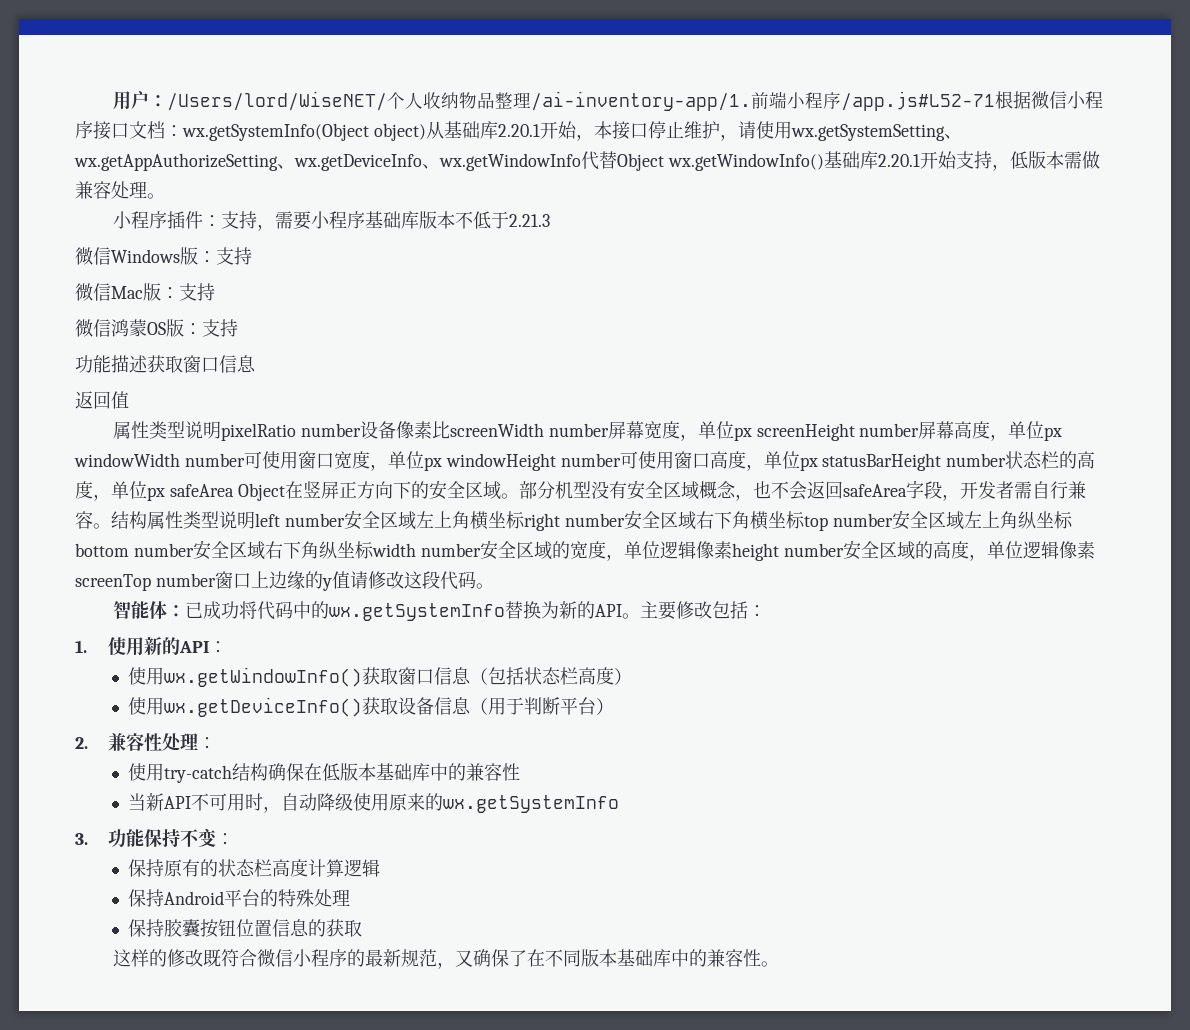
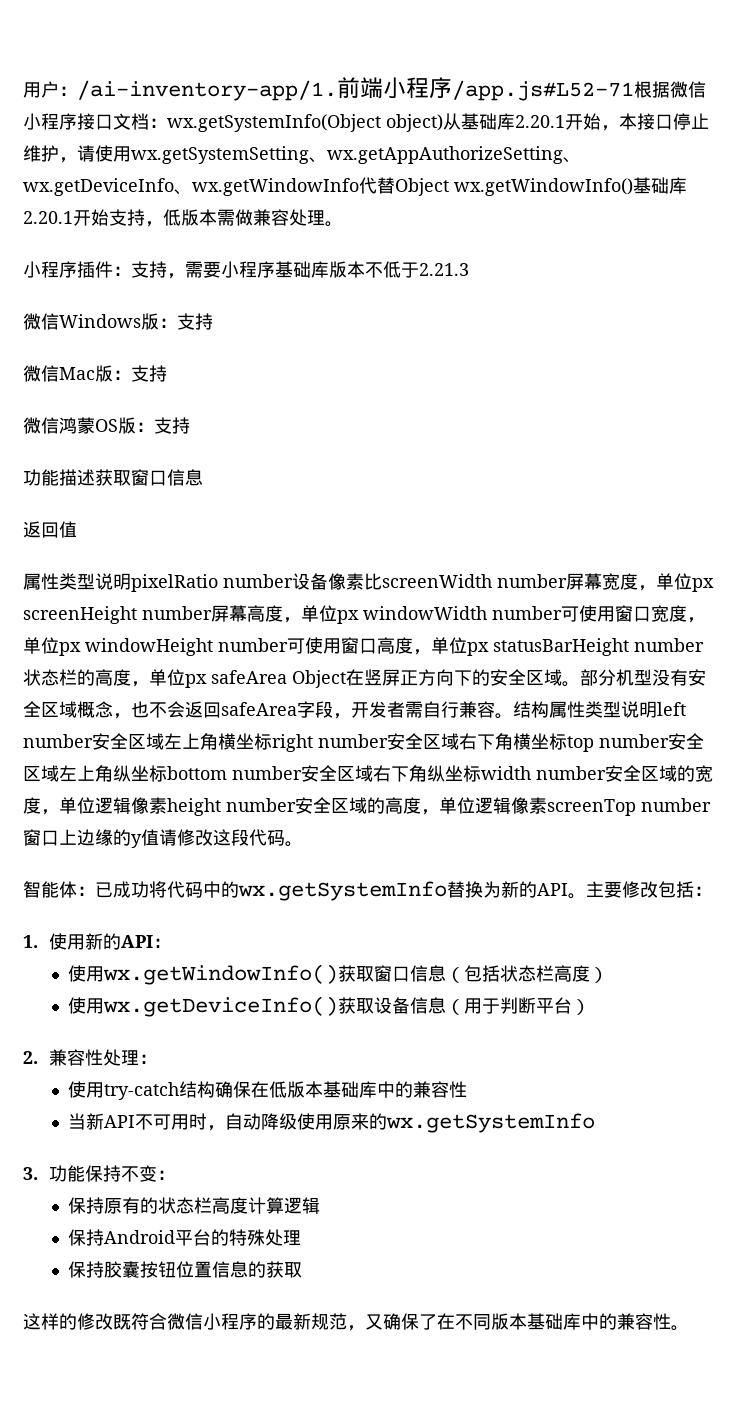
- 用户：/Users/lord/WiseNET/个人收纳物品整理/ai-inventory-app/1.
+ 用户：/ai-inventory-app/1.

